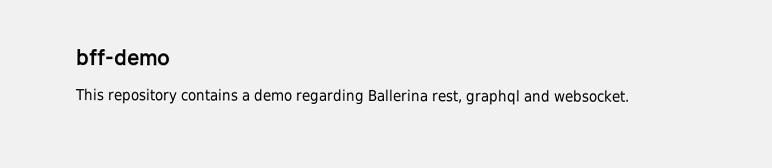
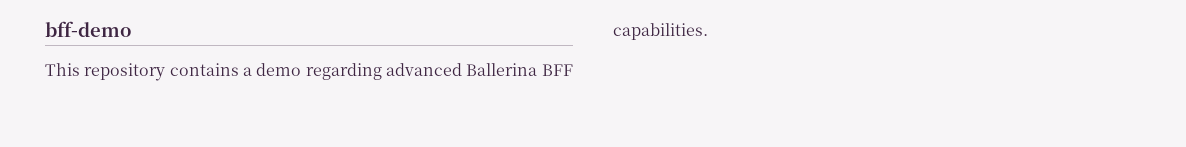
- This repository contains a demo regarding Ballerina rest, graphql and websocket.
+ This repository contains a demo regarding advanced Ballerina BFF capabilities.

